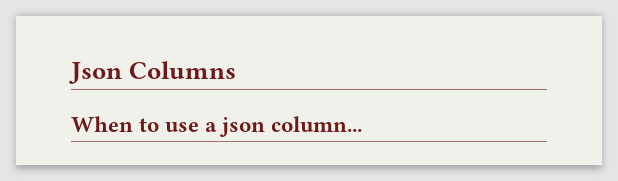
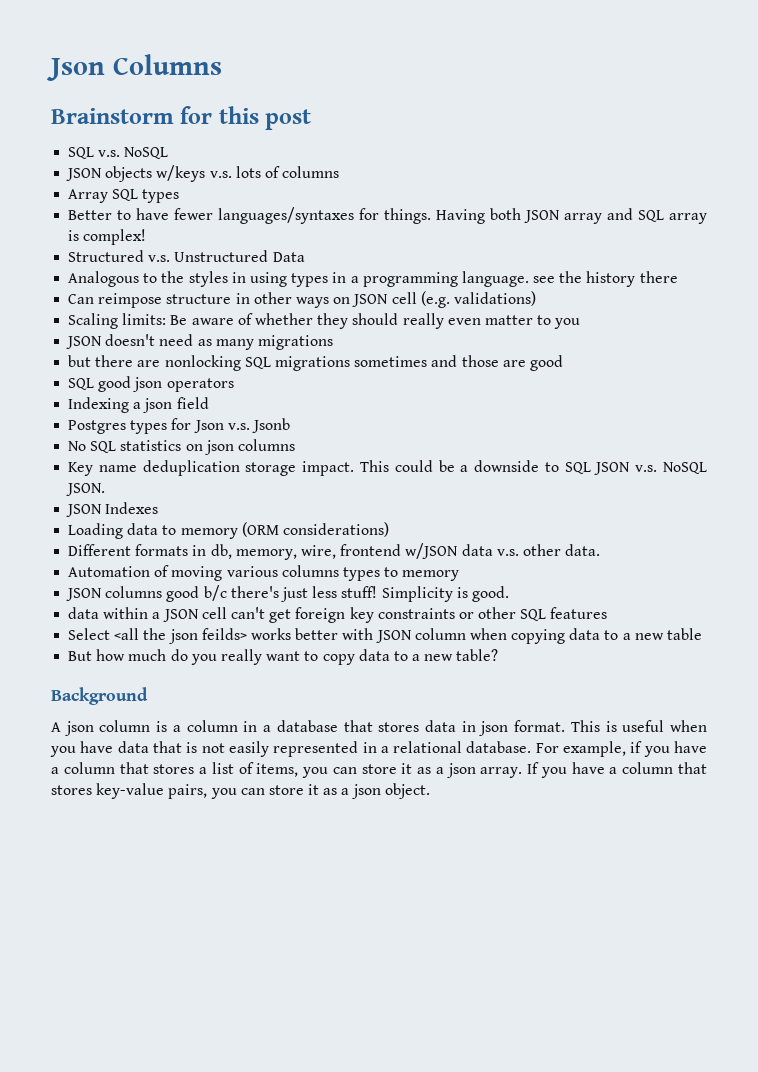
- When to use a json column...
+ Brainstorm for this post
+ SQL v.s. NoSQL
+ JSON objects w/keys v.s. lots of columns
+ Array SQL types
+ Better to have fewer languages/syntaxes for things. Having both JSON array and SQL array is complex!
+ Structured v.s. Unstructured Data
+ Analogous to the styles in using types in a programming language. see the history there
+ Can reimpose structure in other ways on JSON cell (e.g. validations)
+ Scaling limits: Be aware of whether they should really even matter to you
+ JSON doesn't need as many migrations
+ but there are nonlocking SQL migrations sometimes and those are good
+ SQL good json operators
+ Indexing a json field
+ Postgres types for Json v.s. Jsonb
+ No SQL statistics on json columns
+ Key name deduplication storage impact. This could be a downside to SQL JSON v.s. NoSQL JSON.
+ JSON Indexes
+ Loading data to memory (ORM considerations)
+ Different formats in db, memory, wire, frontend w/JSON data v.s. other data.
+ Automation of moving various columns types to memory
+ JSON columns good b/c there's just less stuff! Simplicity is good.
+ data within a JSON cell can't get foreign key constraints or other SQL features
+ Select <all the json feilds> works better with JSON column when copying data to a new table
+ But how much do you really want to copy data to a new table?
+ Background
+ A json column is a column in a database that stores data in json format. This is useful when you have data that is not easily represented in a relational database. For example, if you have a column that stores a list of items, you can store it as a json array. If you have a column that stores key-value pairs, you can store it as a json object.

